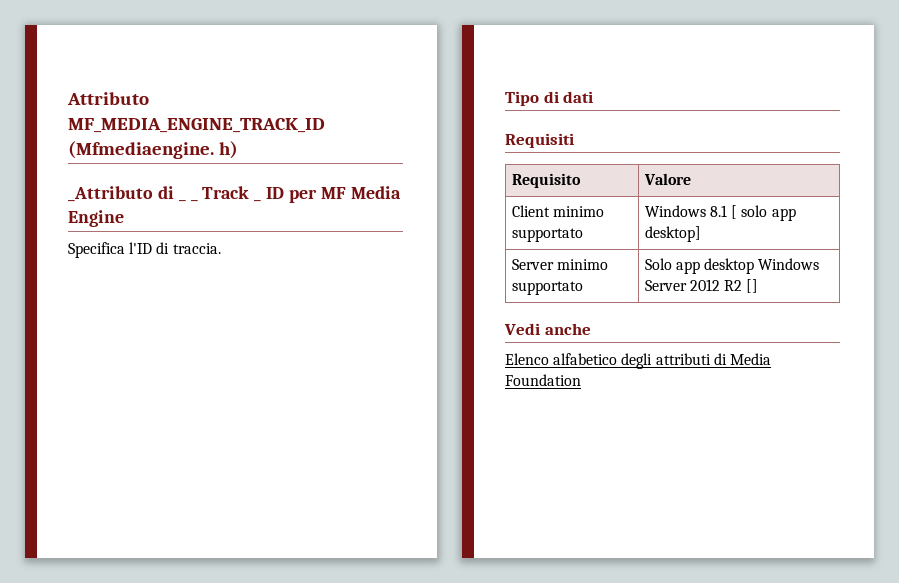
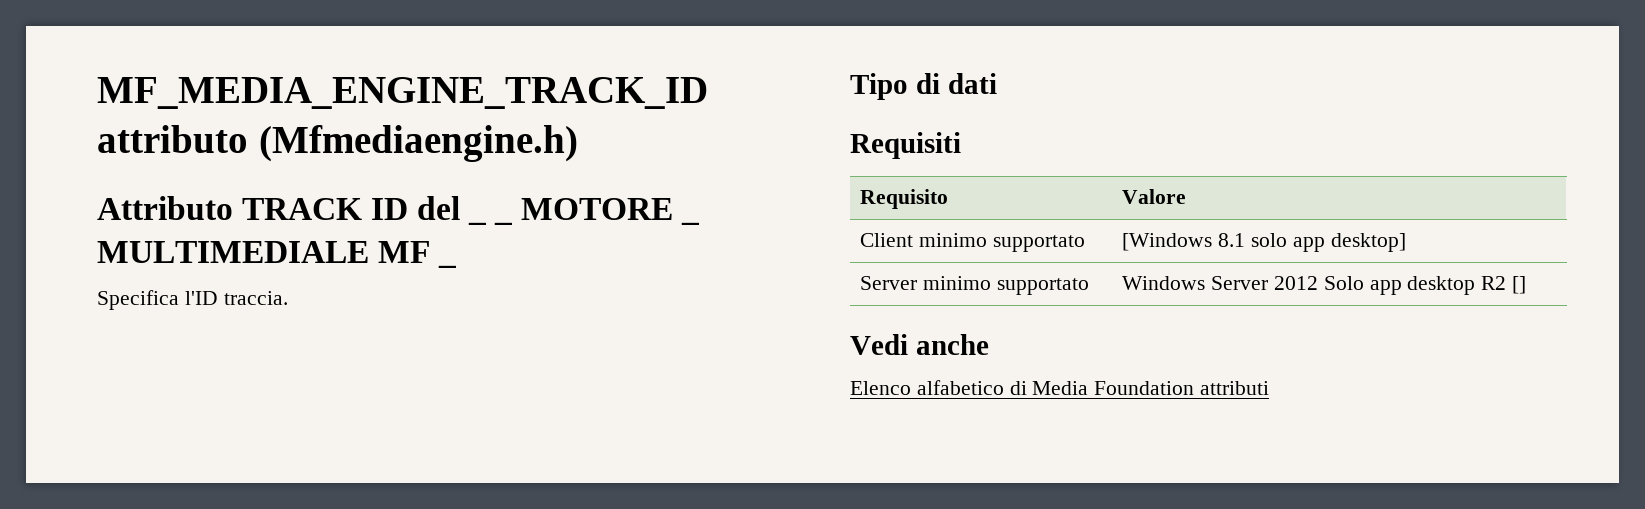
- Attributo MF_MEDIA_ENGINE_TRACK_ID (Mfmediaengine. h)
- _Attributo di _ _ Track _ ID per MF Media Engine
+ MF_MEDIA_ENGINE_TRACK_ID attributo (Mfmediaengine.h)
+ Attributo TRACK ID del _ _ MOTORE _ MULTIMEDIALE MF _
- Specifica l'ID di traccia.
+ Specifica l'ID traccia.
- Client minimo supportato | Windows 8.1 [ solo app desktop]
+ Client minimo supportato | [Windows 8.1 solo app desktop]
- Server minimo supportato | Solo app desktop Windows Server 2012 R2 []
+ Server minimo supportato | Windows Server 2012 Solo app desktop R2 []
- Elenco alfabetico degli attributi di Media Foundation
+ Elenco alfabetico di Media Foundation attributi

